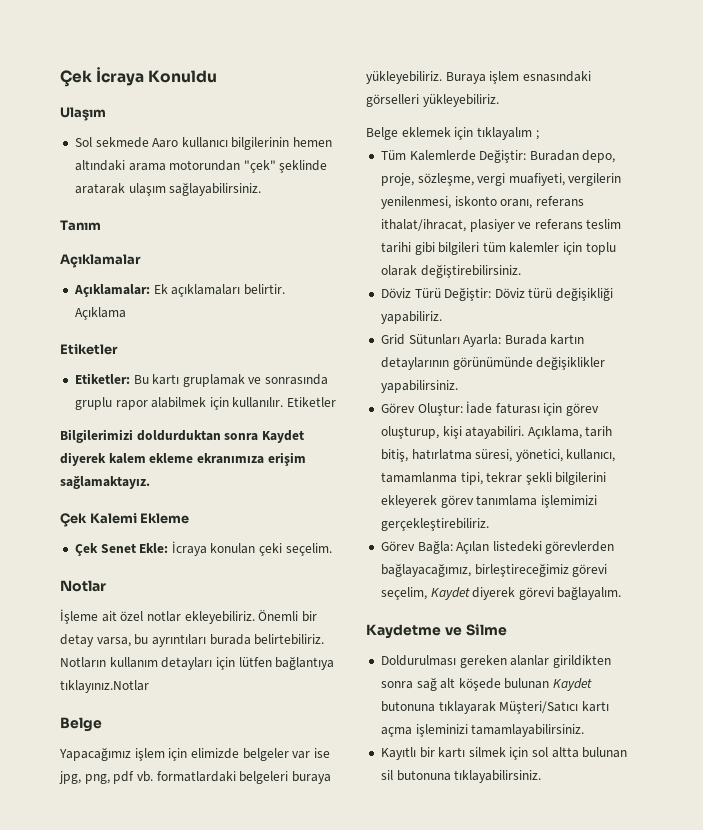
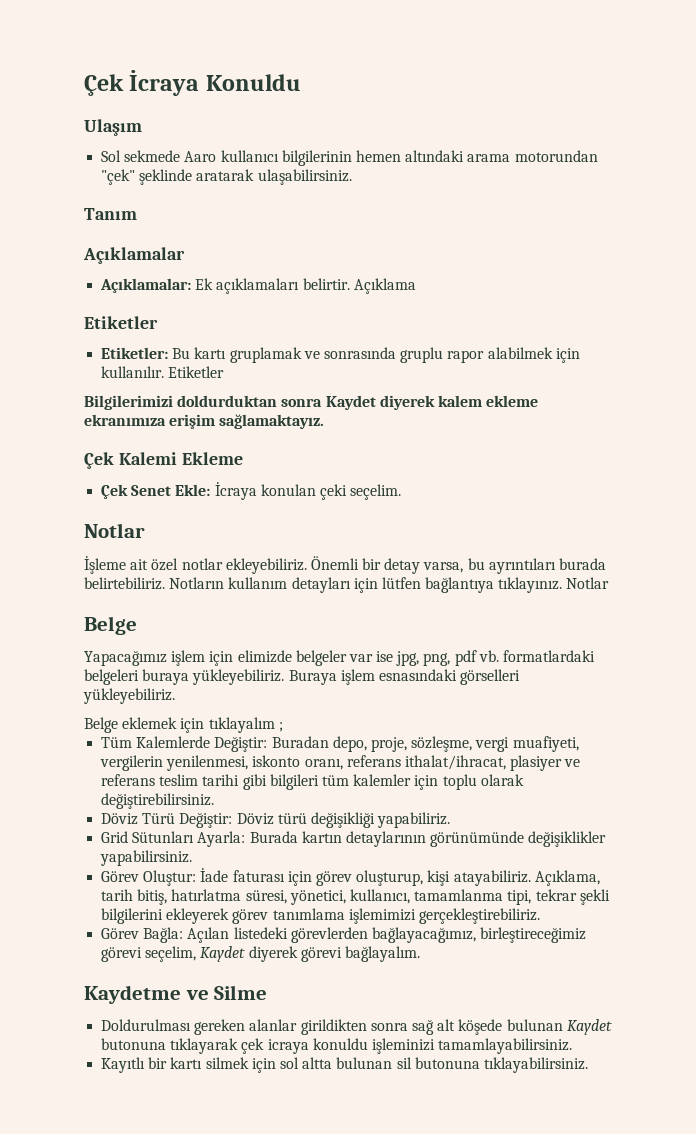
- Sol sekmede Aaro kullanıcı bilgilerinin hemen altındaki arama motorundan "çek" şeklinde aratarak ulaşım sağlayabilirsiniz.
+ Sol sekmede Aaro kullanıcı bilgilerinin hemen altındaki arama motorundan "çek" şeklinde aratarak ulaşabilirsiniz.
- Notların kullanım detayları için lütfen bağlantıya tıklayınız.Notlar
+ Notların kullanım detayları için lütfen bağlantıya tıklayınız. Notlar
- Görev Oluştur: İade faturası için görev oluşturup, kişi atayabiliri.
+ Görev Oluştur: İade faturası için görev oluşturup, kişi atayabiliriz.
- Doldurulması gereken alanlar girildikten sonra sağ alt köşede bulunan Kaydet butonuna tıklayarak Müşteri/Satıcı kartı açma işleminizi tamamlayabilirsiniz.
+ Doldurulması gereken alanlar girildikten sonra sağ alt köşede bulunan Kaydet butonuna tıklayarak çek icraya konuldu işleminizi tamamlayabilirsiniz.

